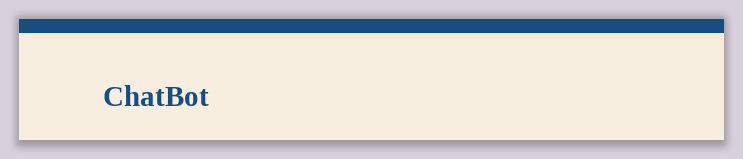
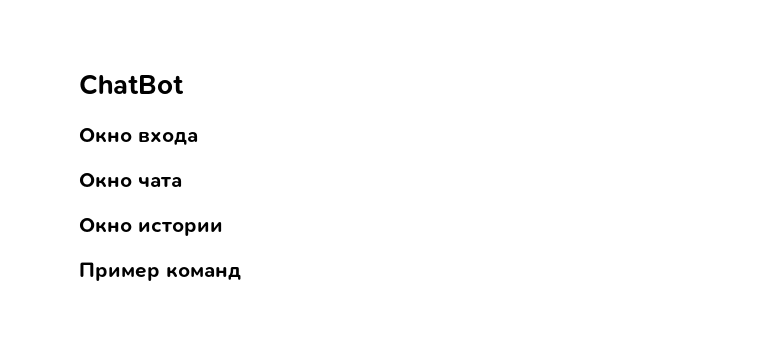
+ Окно входа
+ Окно чата
+ Окно истории
+ Пример команд

